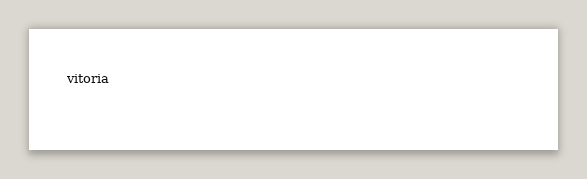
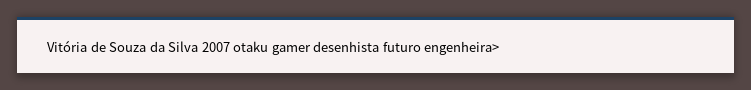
- vitoria
+ Vitória de Souza da Silva 2007 otaku gamer desenhista futuro engenheira>

